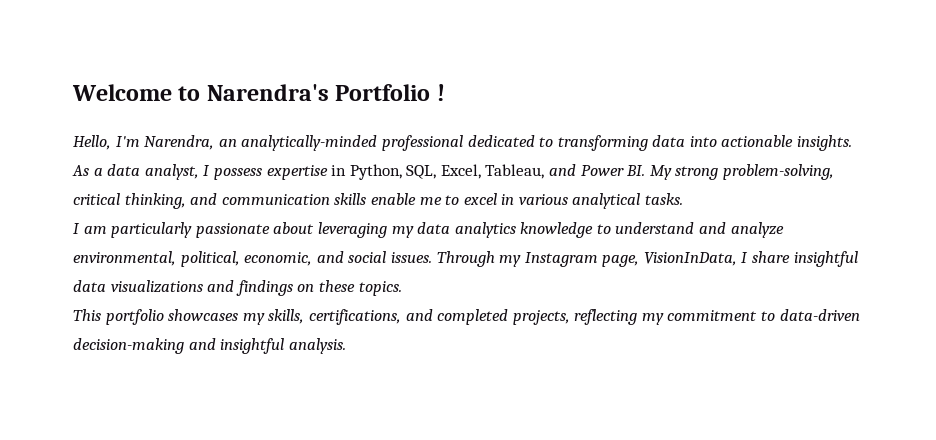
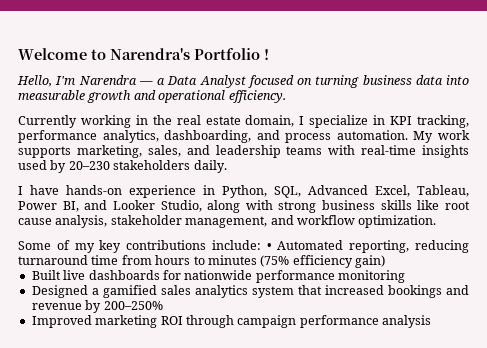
- Hello, I'm Narendra, an analytically-minded professional dedicated to transforming data into actionable insights. As a data analyst, I possess expertise in Python, SQL, Excel, Tableau, and Power BI. My strong problem-solving, critical thinking, and communication skills enable me to excel in various analytical tasks.
- I am particularly passionate about leveraging my data analytics knowledge to understand and analyze environmental, political, economic, and social issues. Through my Instagram page, VisionInData, I share insightful data visualizations and findings on these topics.
- This portfolio showcases my skills, certifications, and completed projects, reflecting my commitment to data-driven decision-making and insightful analysis.
+ Hello, I'm Narendra — a Data Analyst focused on turning business data into measurable growth and operational efficiency.
+ Currently working in the real estate domain, I specialize in KPI tracking, performance analytics, dashboarding, and process automation. My work supports marketing, sales, and leadership teams with real-time insights used by 20–230 stakeholders daily.
+ I have hands-on experience in Python, SQL, Advanced Excel, Tableau, Power BI, and Looker Studio, along with strong business skills like root cause analysis, stakeholder management, and workflow optimization.
+ Some of my key contributions include: • Automated reporting, reducing turnaround time from hours to minutes (75% efficiency gain)
+ Built live dashboards for nationwide performance monitoring
+ Designed a gamified sales analytics system that increased bookings and revenue by 200–250%
+ Improved marketing ROI through campaign performance analysis

